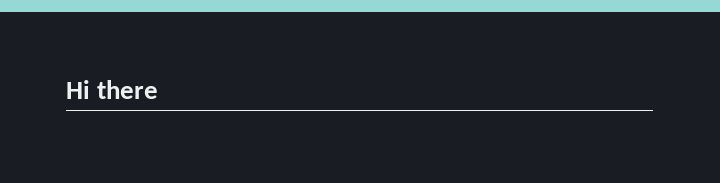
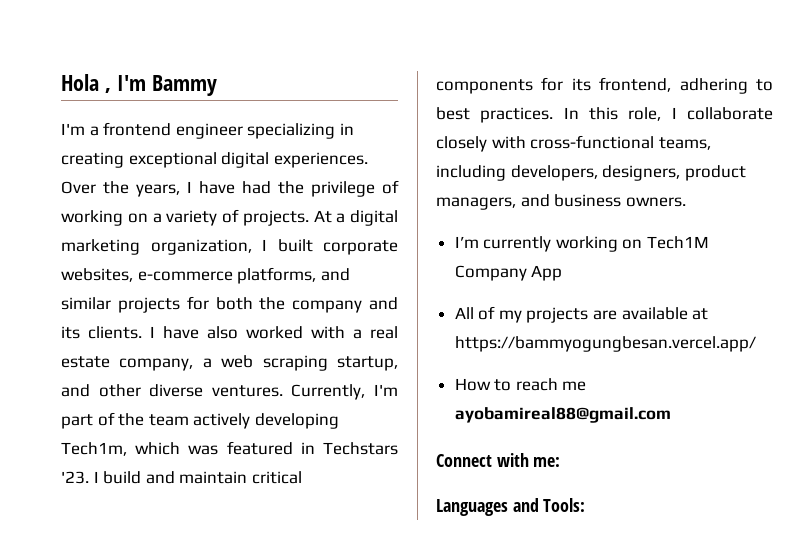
- Hi there
+ Hola , I'm Bammy
+ I'm a frontend engineer specializing in creating exceptional digital experiences. Over the years, I have had the privilege of working on a variety of projects. At a digital marketing organization, I built corporate websites, e-commerce platforms, and similar projects for both the company and its clients. I have also worked with a real estate company, a web scraping startup, and other diverse ventures. Currently, I'm part of the team actively developing Tech1m, which was featured in Techstars '23. I build and maintain critical components for its frontend, adhering to best practices. In this role, I collaborate closely with cross-functional teams, including developers, designers, product managers, and business owners.
+ I’m currently working on Tech1M Company App
+ All of my projects are available at https://bammyogungbesan.vercel.app/
+ How to reach me ayobamireal88@gmail.com
+ Connect with me:
+ Languages and Tools:

